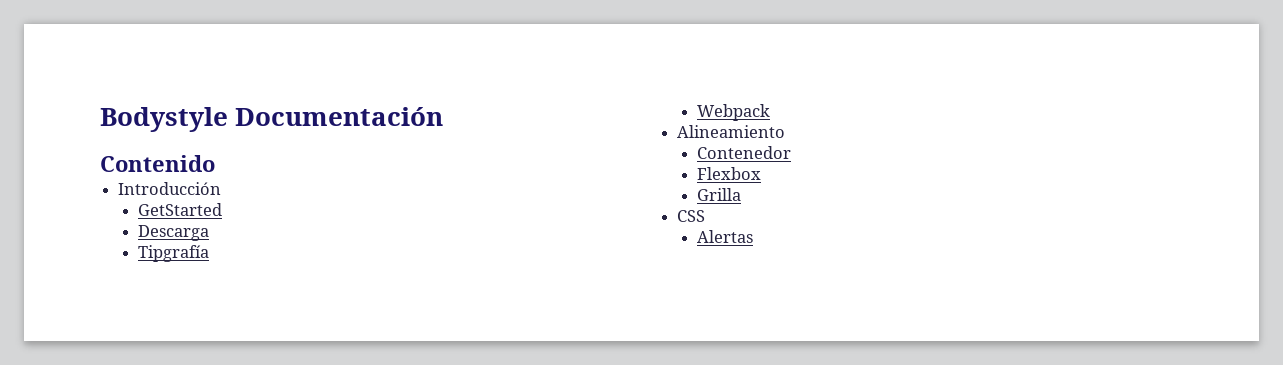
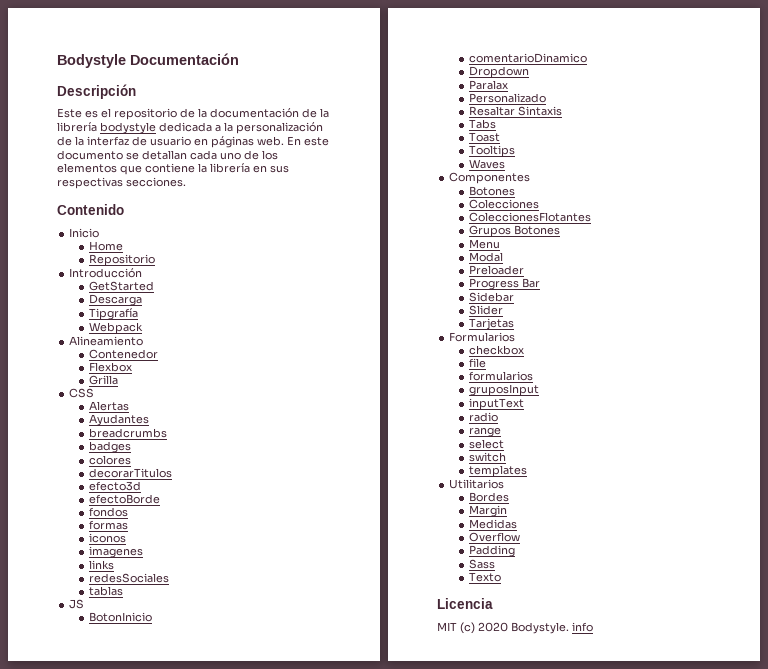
+ Descripción
+ Este es el repositorio de la documentación de la librería bodystyle dedicada a la personalización de la interfaz de usuario en páginas web. En este documento se detallan cada uno de los elementos que contiene la librería en sus respectivas secciones.
  Contenido
+ Inicio
+ Home
+ Repositorio
+ Ayudantes
+ breadcrumbs
+ badges
+ colores
+ decorarTitulos
+ efecto3d
+ efectoBorde
+ fondos
+ formas
+ iconos
+ imagenes
+ links
+ redesSociales
+ tablas
+ JS
+ BotonInicio
+ comentarioDinamico
+ Dropdown
+ Paralax
+ Personalizado
+ Resaltar Sintaxis
+ Tabs
+ Toast
+ Tooltips
+ Waves
+ Componentes
+ Botones
+ Colecciones
+ ColeccionesFlotantes
+ Grupos Botones
+ Menu
+ Modal
+ Preloader
+ Progress Bar
+ Sidebar
+ Slider
+ Tarjetas
+ Formularios
+ checkbox
+ file
+ formularios
+ gruposInput
+ inputText
+ radio
+ range
+ select
+ switch
+ templates
+ Utilitarios
+ Bordes
+ Margin
+ Medidas
+ Overflow
+ Padding
+ Sass
+ Texto
+ Licencia
+ MIT (c) 2020 Bodystyle. info

